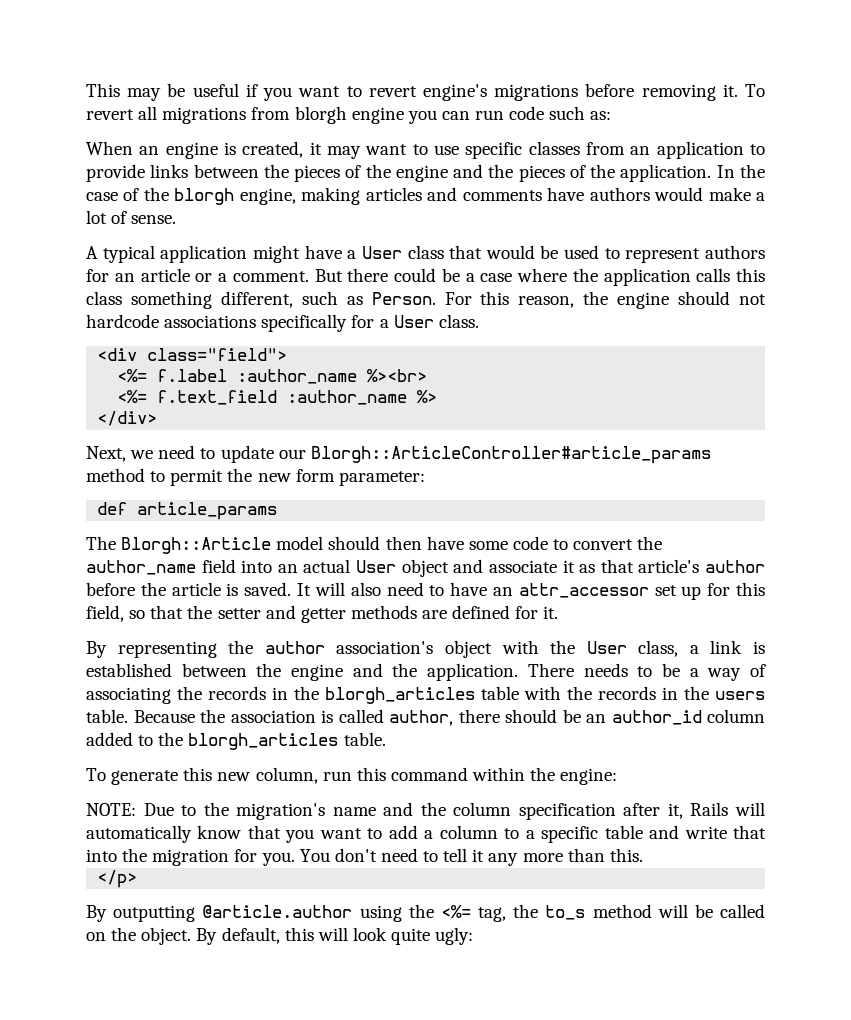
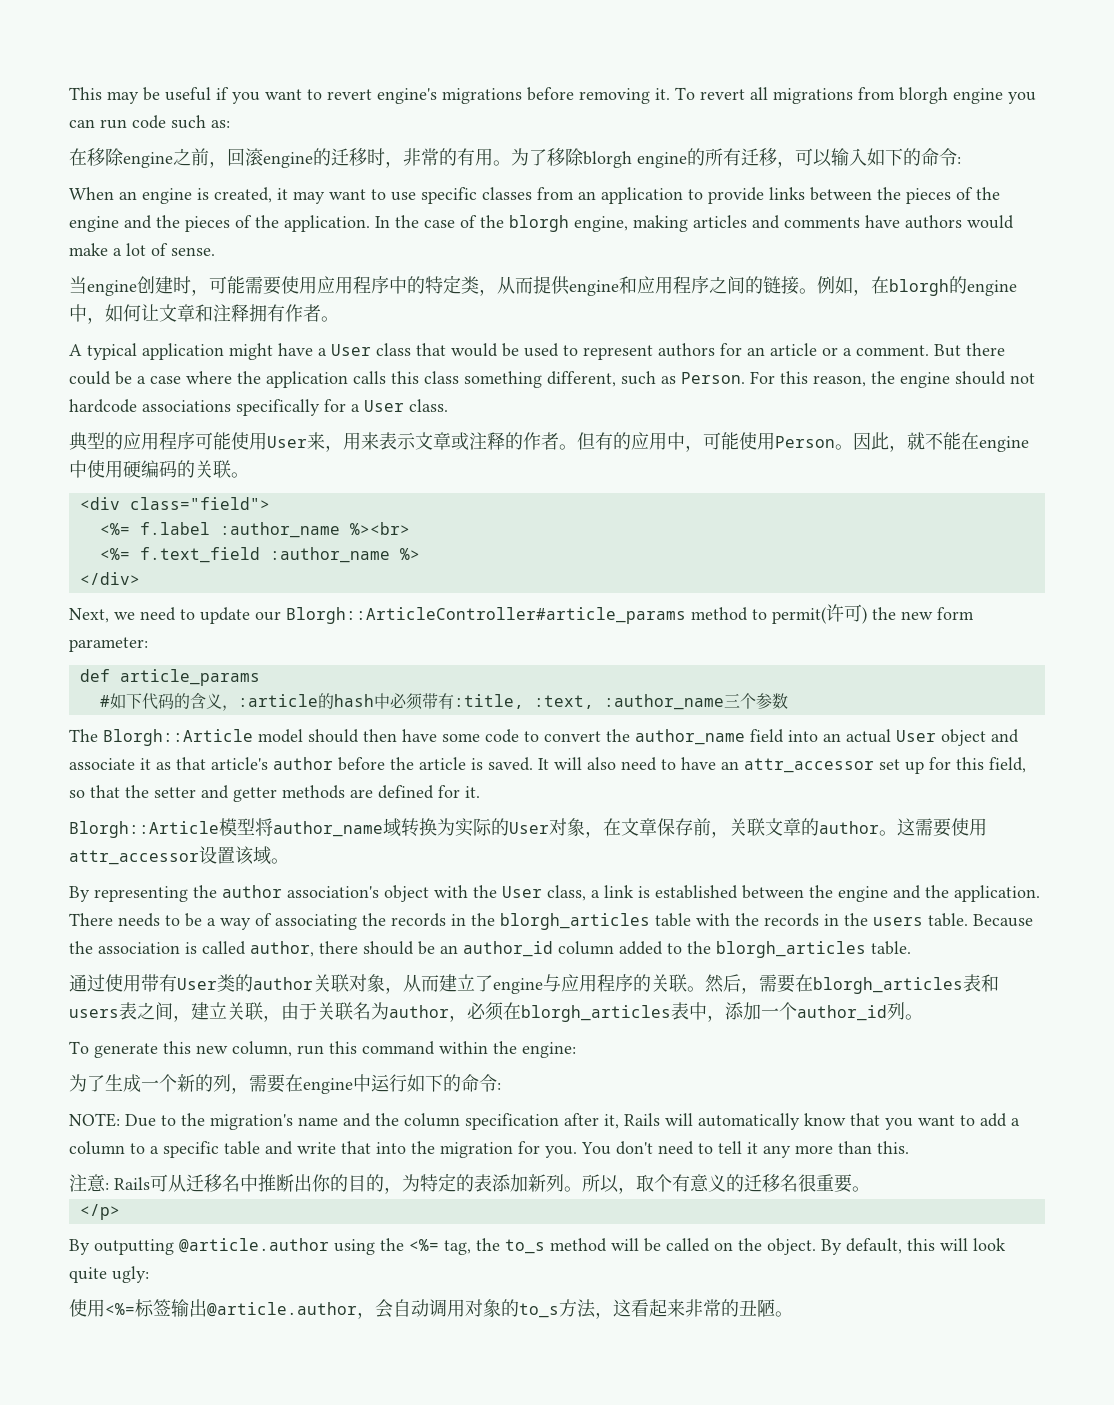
+ 在移除engine之前，回滚engine的迁移时，非常的有用。为了移除blorgh engine的所有迁移，可以输入如下的命令:
+ 当engine创建时，可能需要使用应用程序中的特定类，从而提供engine和应用程序之间的链接。例如，在blorgh的engine中，如何让文章和注释拥有作者。
+ 典型的应用程序可能使用User来，用来表示文章或注释的作者。但有的应用中，可能使用Person。因此，就不能在engine中使用硬编码的关联。
- Next, we need to update our Blorgh::ArticleController#article_params method to permit the new form parameter:
+ Next, we need to update our Blorgh::ArticleController#article_params method to permit(许可) the new form parameter:
+ #如下代码的含义，:article的hash中必须带有:title, :text, :author_name三个参数
+ Blorgh::Article模型将author_name域转换为实际的User对象，在文章保存前，关联文章的author。这需要使用attr_accessor设置该域。
+ 通过使用带有User类的author关联对象，从而建立了engine与应用程序的关联。然后，需要在blorgh_articles表和users表之间，建立关联，由于关联名为author，必须在blorgh_articles表中，添加一个author_id列。
+ 为了生成一个新的列，需要在engine中运行如下的命令:
+ 注意: Rails可从迁移名中推断出你的目的，为特定的表添加新列。所以，取个有意义的迁移名很重要。
+ 使用<%=标签输出@article.author，会自动调用对象的to_s方法，这看起来非常的丑陋。

